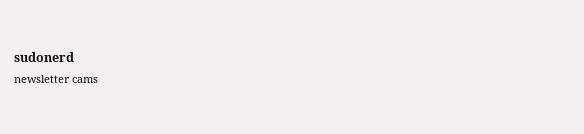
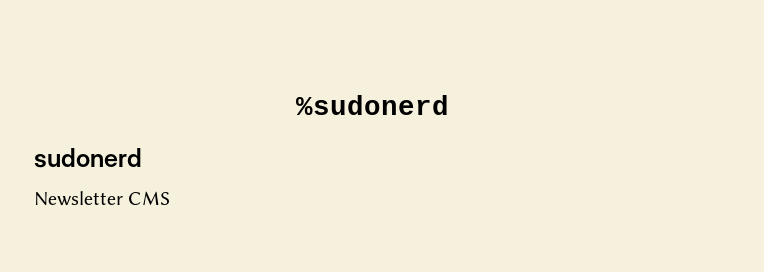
+ %sudonerd
- newsletter cams
+ Newsletter CMS

